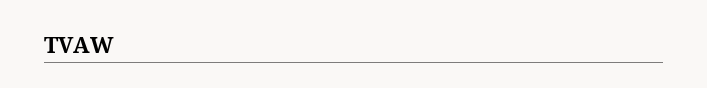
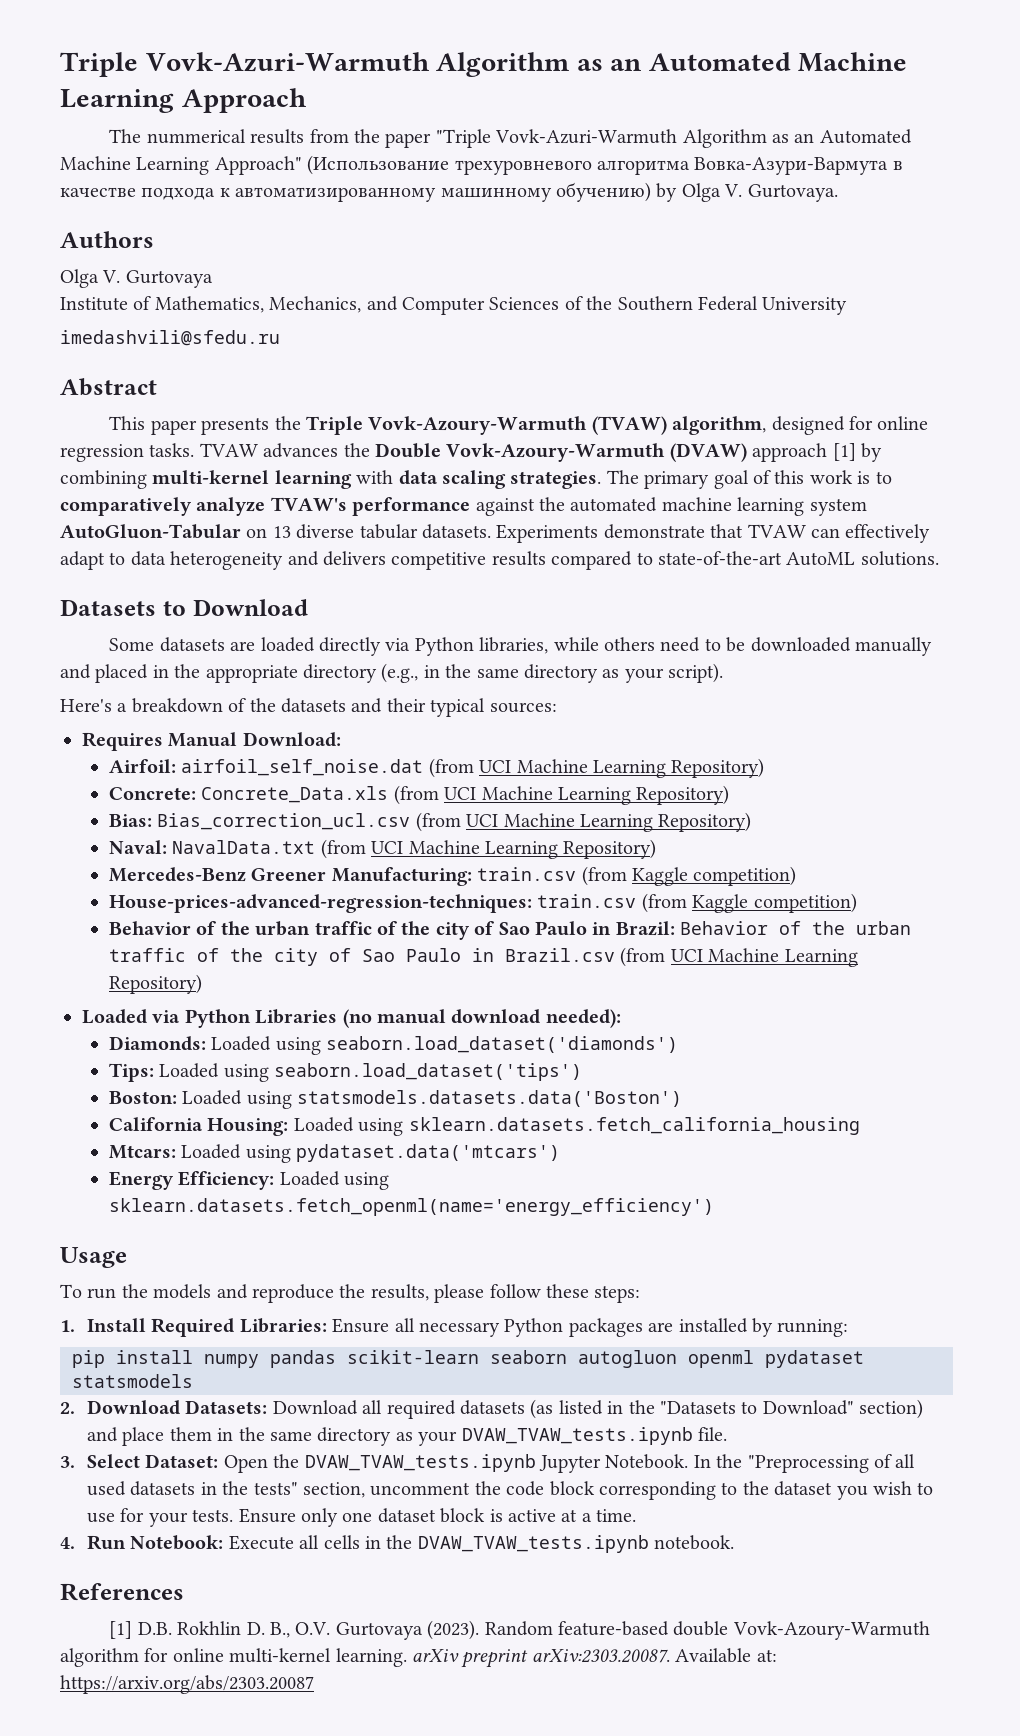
- TVAW
+ Triple Vovk-Azuri-Warmuth Algorithm as an Automated Machine Learning Approach
+ The nummerical results from the paper "Triple Vovk-Azuri-Warmuth Algorithm as an Automated Machine Learning Approach" (Использование трехуровневого алгоритма Вовка-Азури-Вармута в качестве подхода к автоматизированному машинному обучению) by Olga V. Gurtovaya.
+ Authors
+ Olga V. Gurtovaya
+ Institute of Mathematics, Mechanics, and Computer Sciences of the Southern Federal University
+ imedashvili@sfedu.ru
+ Abstract
+ This paper presents the Triple Vovk-Azoury-Warmuth (TVAW) algorithm, designed for online regression tasks. TVAW advances the Double Vovk-Azoury-Warmuth (DVAW) approach [1] by combining multi-kernel learning with data scaling strategies. The primary goal of this work is to comparatively analyze TVAW's performance against the automated machine learning system AutoGluon-Tabular on 13 diverse tabular datasets. Experiments demonstrate that TVAW can effectively adapt to data heterogeneity and delivers competitive results compared to state-of-the-art AutoML solutions.
+ Datasets to Download
+ Some datasets are loaded directly via Python libraries, while others need to be downloaded manually and placed in the appropriate directory (e.g., in the same directory as your script).
+ Here's a breakdown of the datasets and their typical sources:
+ Requires Manual Download:
+ Airfoil: airfoil_self_noise.dat (from UCI Machine Learning Repository)
+ Concrete: Concrete_Data.xls (from UCI Machine Learning Repository)
+ Bias: Bias_correction_ucl.csv (from UCI Machine Learning Repository)
+ Naval: NavalData.txt (from UCI Machine Learning Repository)
+ Mercedes-Benz Greener Manufacturing: train.csv (from Kaggle competition)
+ House-prices-advanced-regression-techniques: train.csv (from Kaggle competition)
+ Behavior of the urban traffic of the city of Sao Paulo in Brazil: Behavior of the urban traffic of the city of Sao Paulo in Brazil.csv (from UCI Machine Learning Repository)
+ Loaded via Python Libraries (no manual download needed):
+ Diamonds: Loaded using seaborn.load_dataset('diamonds')
+ Tips: Loaded using seaborn.load_dataset('tips')
+ Boston: Loaded using statsmodels.datasets.data('Boston')
+ California Housing: Loaded using sklearn.datasets.fetch_california_housing
+ Mtcars: Loaded using pydataset.data('mtcars')
+ Energy Efficiency: Loaded using sklearn.datasets.fetch_openml(name='energy_efficiency')
+ Usage
+ To run the models and reproduce the results, please follow these steps:
+ 1. Install Required Libraries: Ensure all necessary Python packages are installed by running:
+ pip install numpy pandas scikit-learn seaborn autogluon openml pydataset statsmodels
+ 2. Download Datasets: Download all required datasets (as listed in the "Datasets to Download" section) and place them in the same directory as your DVAW_TVAW_tests.ipynb file.
+ 3. Select Dataset: Open the DVAW_TVAW_tests.ipynb Jupyter Notebook. In the "Preprocessing of all used datasets in the tests" section, uncomment the code block corresponding to the dataset you wish to use for your tests. Ensure only one dataset block is active at a time.
+ 4. Run Notebook: Execute all cells in the DVAW_TVAW_tests.ipynb notebook.
+ References
+ [1] D.B. Rokhlin D. B., O.V. Gurtovaya (2023). Random feature-based double Vovk-Azoury-Warmuth algorithm for online multi-kernel learning. arXiv preprint arXiv:2303.20087. Available at: https://arxiv.org/abs/2303.20087

